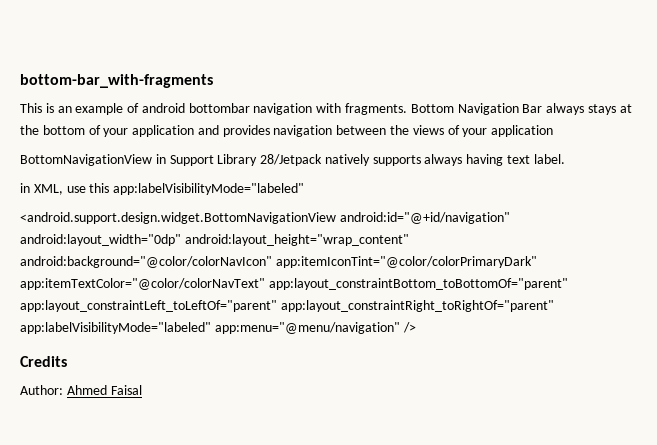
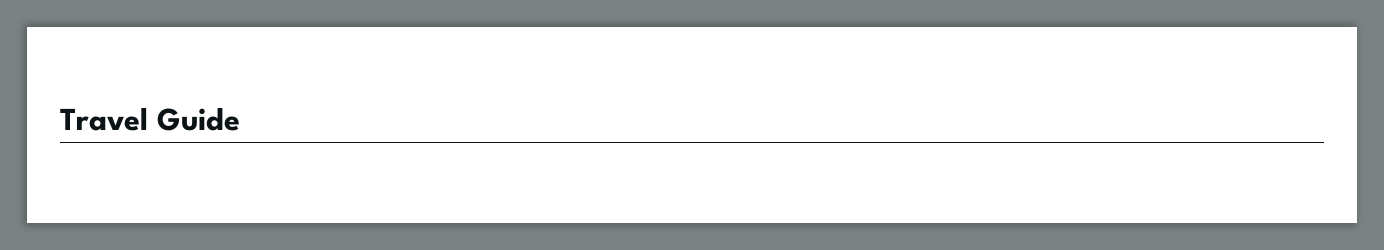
- bottom-bar_with-fragments
- This is an example of android bottombar navigation with fragments. Bottom Navigation Bar always stays at the bottom of your application and provides navigation between the views of your application
- BottomNavigationView in Support Library 28/Jetpack natively supports always having text label.
- in XML, use this app:labelVisibilityMode="labeled"
- <android.support.design.widget.BottomNavigationView android:id="@+id/navigation" android:layout_width="0dp" android:layout_height="wrap_content" android:background="@color/colorNavIcon" app:itemIconTint="@color/colorPrimaryDark" app:itemTextColor="@color/colorNavText" app:layout_constraintBottom_toBottomOf="parent" app:layout_constraintLeft_toLeftOf="parent" app:layout_constraintRight_toRightOf="parent" app:labelVisibilityMode="labeled" app:menu="@menu/navigation" />
- Credits
- Author: Ahmed Faisal
+ Travel Guide

